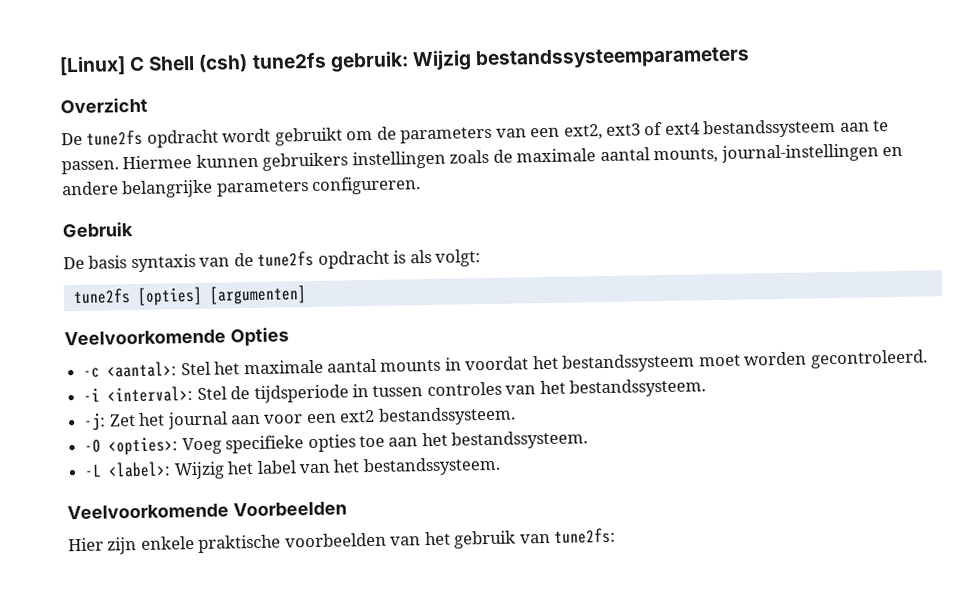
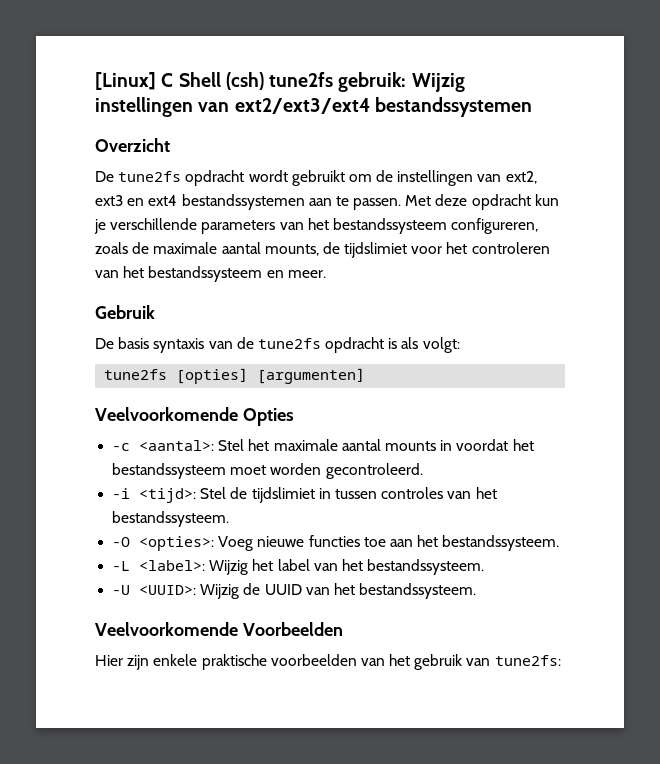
- [Linux] C Shell (csh) tune2fs gebruik: Wijzig bestandssysteemparameters
+ [Linux] C Shell (csh) tune2fs gebruik: Wijzig instellingen van ext2/ext3/ext4 bestandssystemen
- De tune2fs opdracht wordt gebruikt om de parameters van een ext2, ext3 of ext4 bestandssysteem aan te passen. Hiermee kunnen gebruikers instellingen zoals de maximale aantal mounts, journal-instellingen en andere belangrijke parameters configureren.
+ De tune2fs opdracht wordt gebruikt om de instellingen van ext2, ext3 en ext4 bestandssystemen aan te passen. Met deze opdracht kun je verschillende parameters van het bestandssysteem configureren, zoals de maximale aantal mounts, de tijdslimiet voor het controleren van het bestandssysteem en meer.
- -i <interval>: Stel de tijdsperiode in tussen controles van het bestandssysteem.
+ -i <tijd>: Stel de tijdslimiet in tussen controles van het bestandssysteem.
- -j: Zet het journal aan voor een ext2 bestandssysteem.
- -O <opties>: Voeg specifieke opties toe aan het bestandssysteem.
+ -O <opties>: Voeg nieuwe functies toe aan het bestandssysteem.
+ -U <UUID>: Wijzig de UUID van het bestandssysteem.

